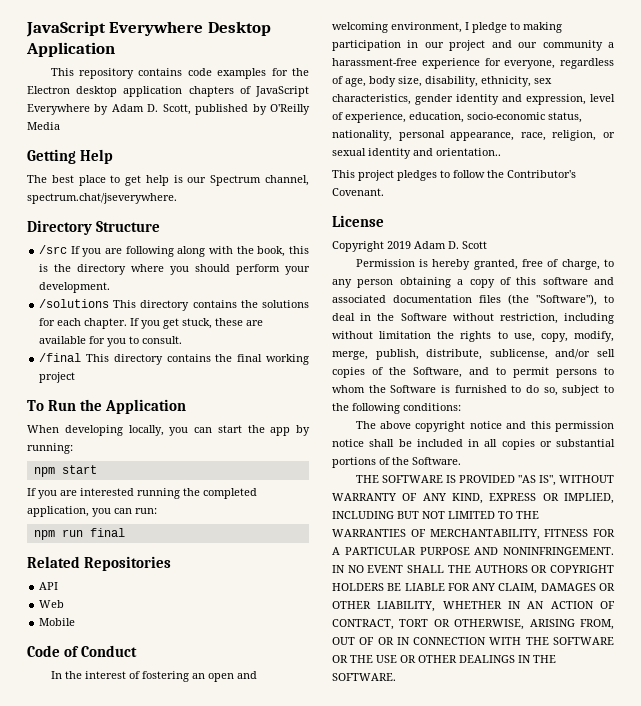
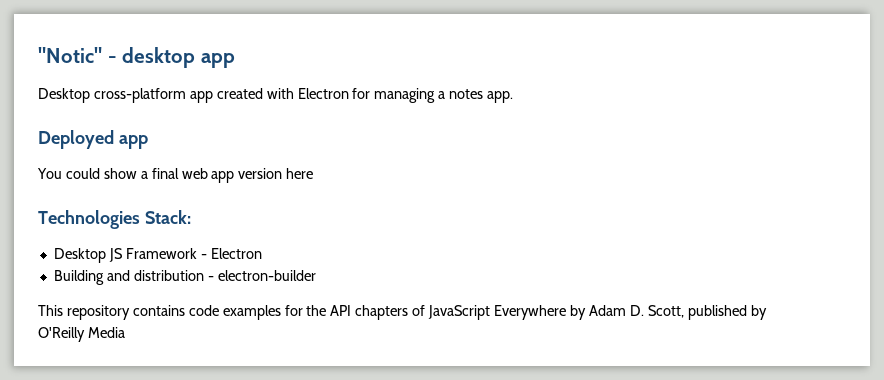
- JavaScript Everywhere Desktop Application
+ "Notic" - desktop app
+ Desktop cross-platform app created with Electron for managing a notes app.
+ Deployed app
+ You could show a final web app version here
+ Technologies Stack:
+ Desktop JS Framework - Electron
+ Building and distribution - electron-builder
- This repository contains code examples for the Electron desktop application chapters of JavaScript Everywhere by Adam D. Scott, published by O'Reilly Media
+ This repository contains code examples for the API chapters of JavaScript Everywhere by Adam D. Scott, published by O'Reilly Media
- Getting Help
- The best place to get help is our Spectrum channel, spectrum.chat/jseverywhere.
- Directory Structure
- /src If you are following along with the book, this is the directory where you should perform your development.
- /solutions This directory contains the solutions for each chapter. If you get stuck, these are available for you to consult.
- /final This directory contains the final working project
- To Run the Application
- When developing locally, you can start the app by running:
- npm start
- If you are interested running the completed application, you can run:
- npm run final
- Related Repositories
- API
- Web
- Mobile
- Code of Conduct
- In the interest of fostering an open and welcoming environment, I pledge to making participation in our project and our community a harassment-free experience for everyone, regardless of age, body size, disability, ethnicity, sex characteristics, gender identity and expression, level of experience, education, socio-economic status, nationality, personal appearance, race, religion, or sexual identity and orientation..
- This project pledges to follow the Contributor's Covenant.
- License
- Copyright 2019 Adam D. Scott
- Permission is hereby granted, free of charge, to any person obtaining a copy of this software and associated documentation files (the "Software"), to deal in the Software without restriction, including without limitation the rights to use, copy, modify, merge, publish, distribute, sublicense, and/or sell copies of the Software, and to permit persons to whom the Software is furnished to do so, subject to the following conditions:
- The above copyright notice and this permission notice shall be included in all copies or substantial portions of the Software.
- THE SOFTWARE IS PROVIDED "AS IS", WITHOUT WARRANTY OF ANY KIND, EXPRESS OR IMPLIED, INCLUDING BUT NOT LIMITED TO THE WARRANTIES OF MERCHANTABILITY, FITNESS FOR A PARTICULAR PURPOSE AND NONINFRINGEMENT. IN NO EVENT SHALL THE AUTHORS OR COPYRIGHT HOLDERS BE LIABLE FOR ANY CLAIM, DAMAGES OR OTHER LIABILITY, WHETHER IN AN ACTION OF CONTRACT, TORT OR OTHERWISE, ARISING FROM, OUT OF OR IN CONNECTION WITH THE SOFTWARE OR THE USE OR OTHER DEALINGS IN THE SOFTWARE.

